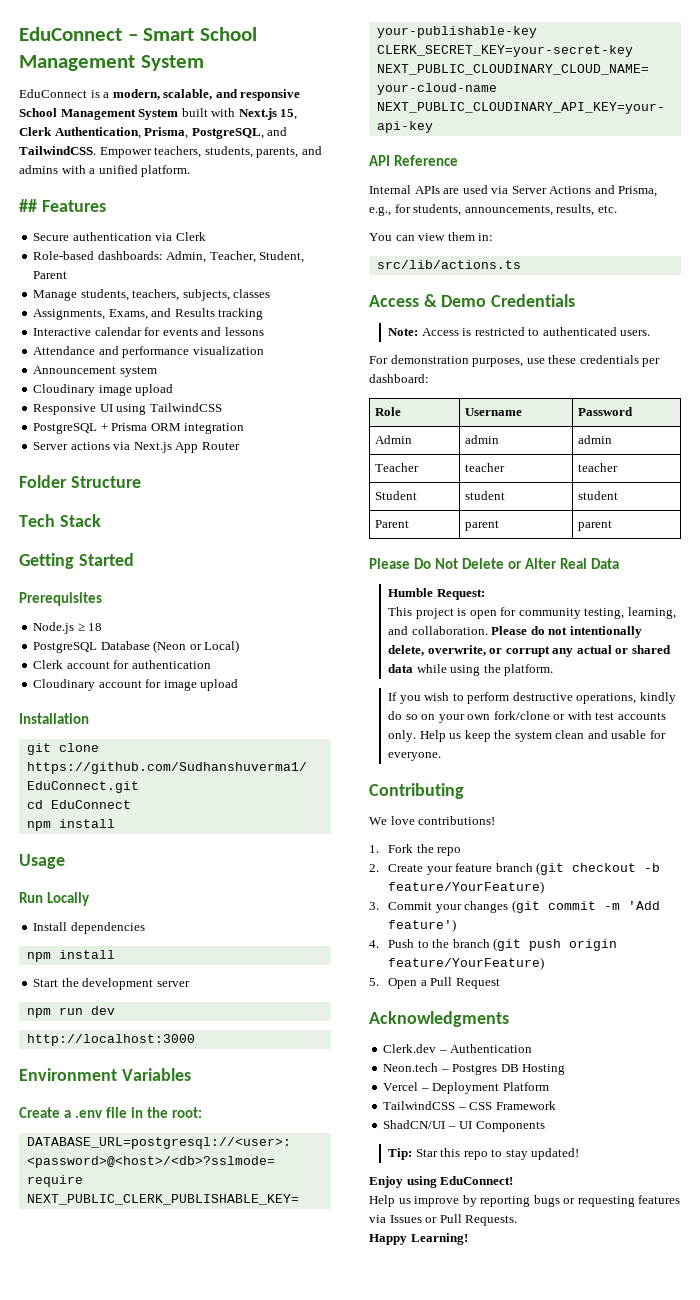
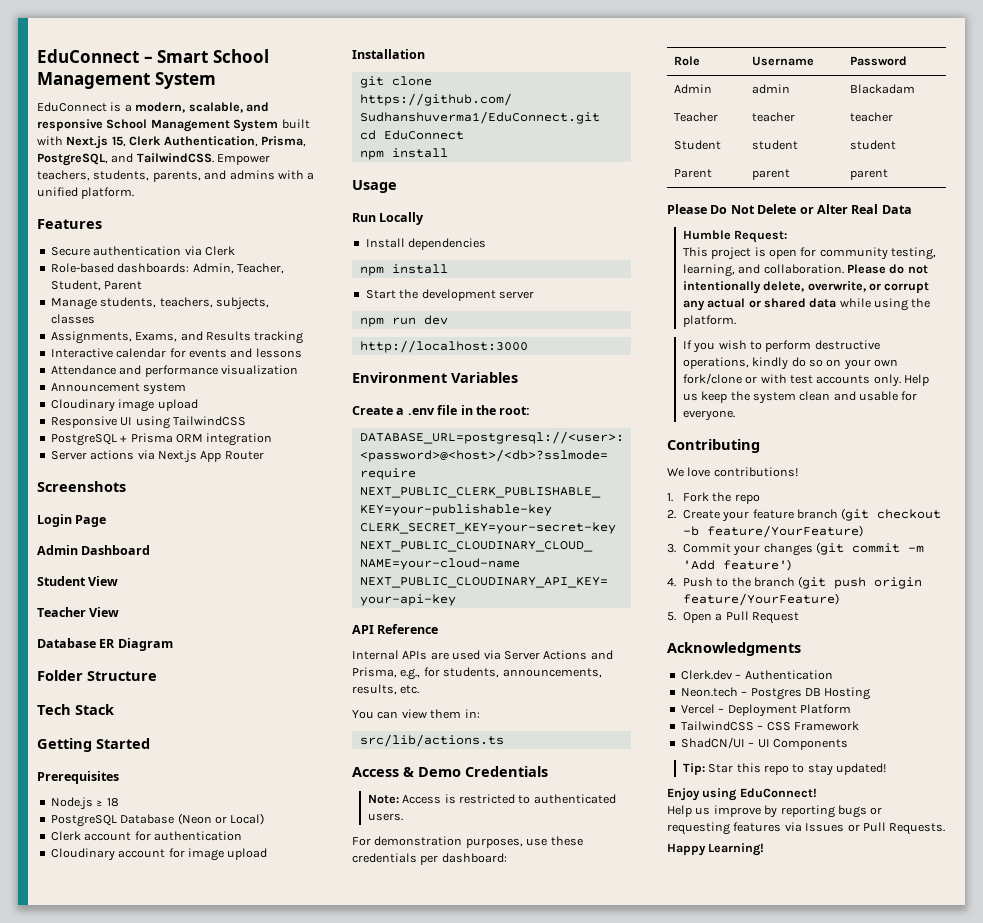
- ## Features
+ Features
+ Screenshots
+ Login Page
+ Admin Dashboard
+ Student View
+ Teacher View
+ Database ER Diagram
- Admin | admin | admin
+ Admin | admin | Blackadam

